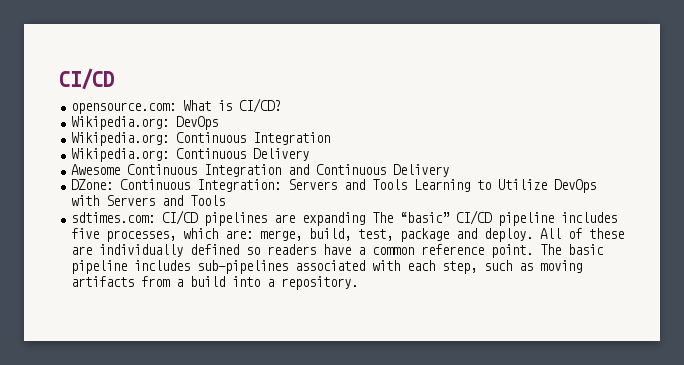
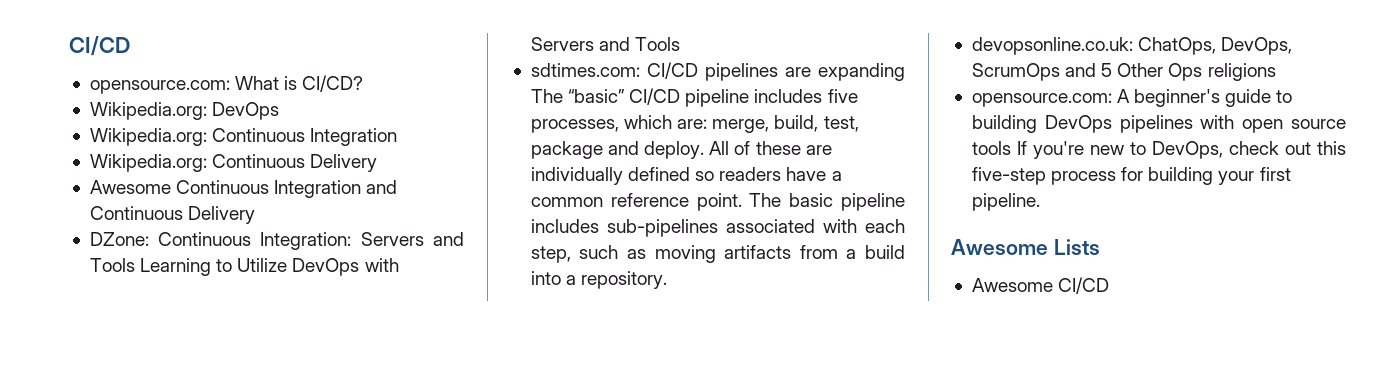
+ devopsonline.co.uk: ChatOps, DevOps, ScrumOps and 5 Other Ops religions
+ opensource.com: A beginner's guide to building DevOps pipelines with open source tools If you're new to DevOps, check out this five-step process for building your first pipeline.
+ Awesome Lists
+ Awesome CI/CD

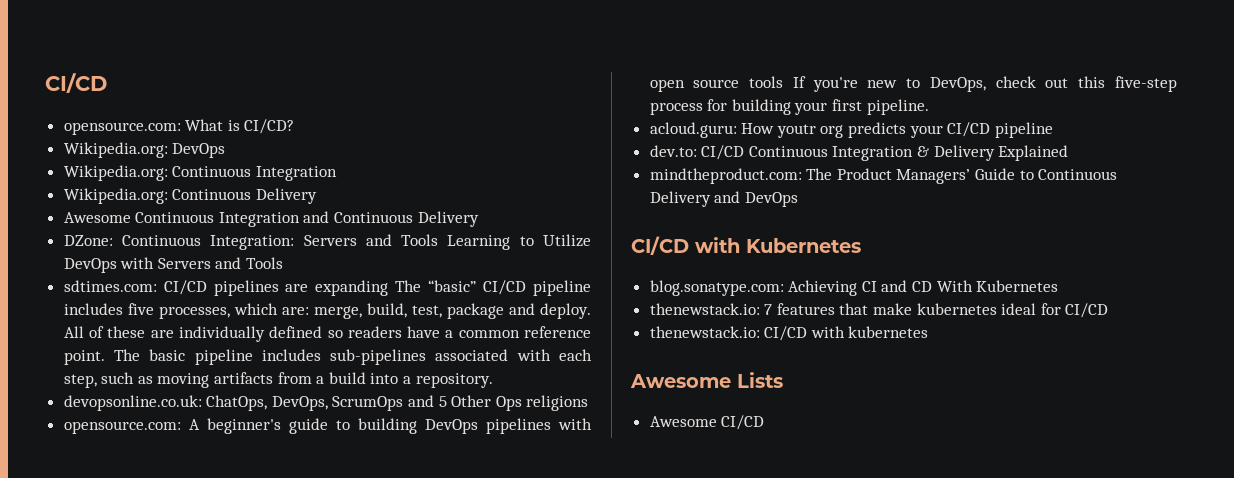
+ acloud.guru: How youtr org predicts your CI/CD pipeline
+ dev.to: CI/CD Continuous Integration & Delivery Explained
+ mindtheproduct.com: The Product Managers’ Guide to Continuous Delivery and DevOps
+ CI/CD with Kubernetes
+ blog.sonatype.com: Achieving CI and CD With Kubernetes
+ thenewstack.io: 7 features that make kubernetes ideal for CI/CD
+ thenewstack.io: CI/CD with kubernetes

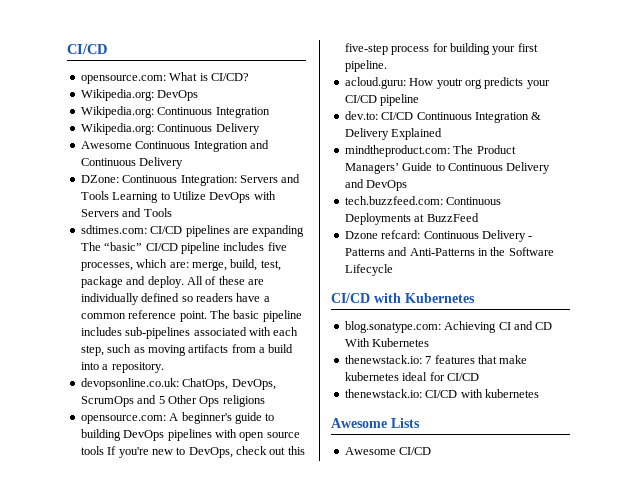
+ tech.buzzfeed.com: Continuous Deployments at BuzzFeed
+ Dzone refcard: Continuous Delivery - Patterns and Anti-Patterns in the Software Lifecycle

